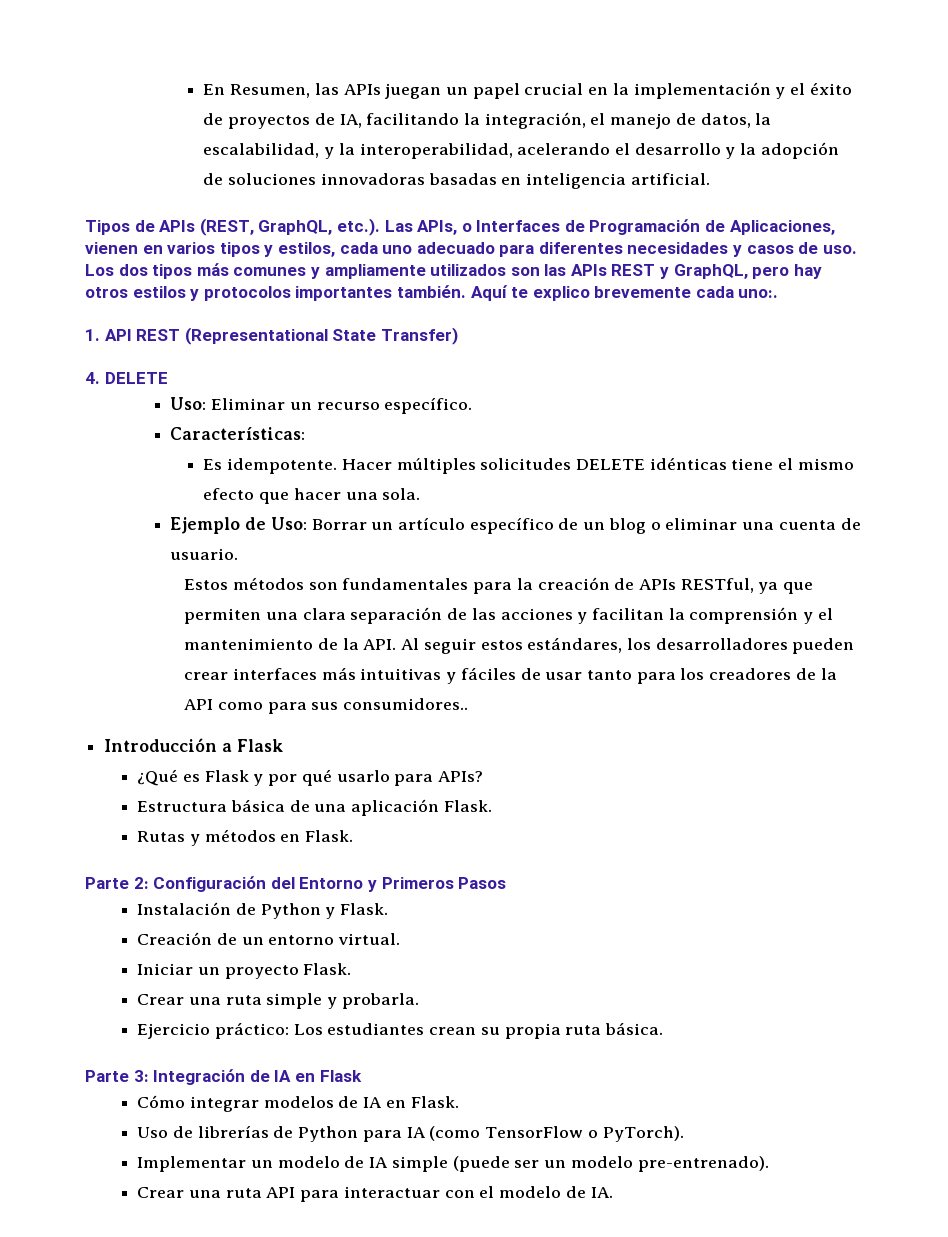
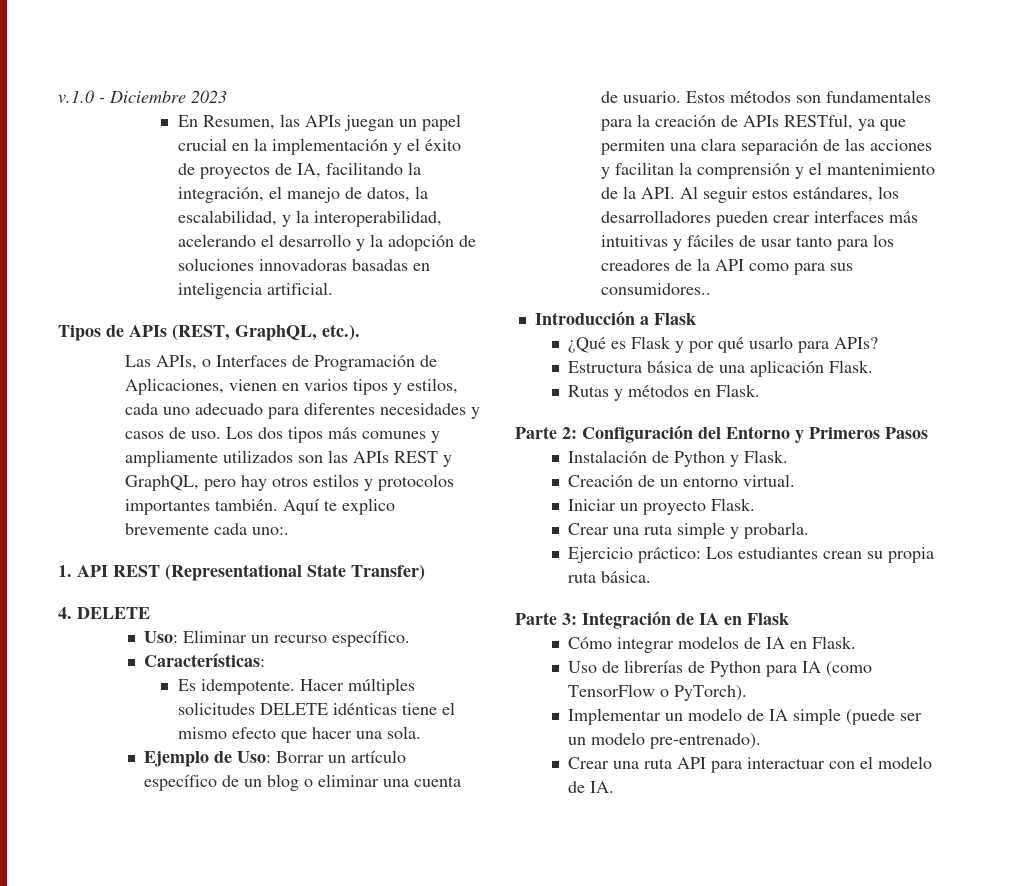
+ v.1.0 - Diciembre 2023
- Tipos de APIs (REST, GraphQL, etc.). Las APIs, o Interfaces de Programación de Aplicaciones, vienen en varios tipos y estilos, cada uno adecuado para diferentes necesidades y casos de uso.
+ Tipos de APIs (REST, GraphQL, etc.).
+ Las APIs, o Interfaces de Programación de Aplicaciones, vienen en varios tipos y estilos, cada uno adecuado para diferentes necesidades y casos de uso.
- Borrar un artículo específico de un blog o eliminar una cuenta de usuario.
- Estos métodos son fundamentales para la creación de APIs RESTful, ya que permiten una clara separación de las acciones y facilitan la comprensión y el mantenimiento de la API. Al seguir estos estándares, los desarrolladores pueden crear interfaces más intuitivas y fáciles de usar tanto para los creadores de la API como para sus consumidores..
+ Borrar un artículo específico de un blog o eliminar una cuenta de usuario. Estos métodos son fundamentales para la creación de APIs RESTful, ya que permiten una clara separación de las acciones y facilitan la comprensión y el mantenimiento de la API. Al seguir estos estándares, los desarrolladores pueden crear interfaces más intuitivas y fáciles de usar tanto para los creadores de la API como para sus consumidores..

